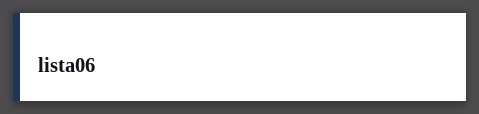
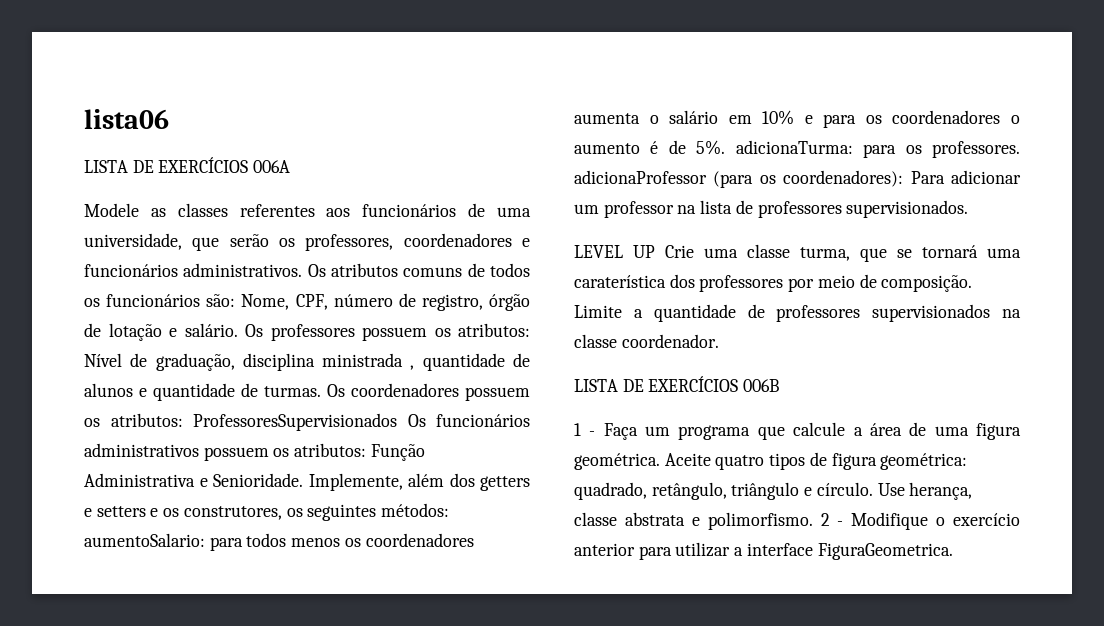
+ LISTA DE EXERCÍCIOS 006A
+ Modele as classes referentes aos funcionários de uma universidade, que serão os professores, coordenadores e funcionários administrativos. Os atributos comuns de todos os funcionários são: Nome, CPF, número de registro, órgão de lotação e salário. Os professores possuem os atributos: Nível de graduação, disciplina ministrada , quantidade de alunos e quantidade de turmas. Os coordenadores possuem os atributos: ProfessoresSupervisionados Os funcionários administrativos possuem os atributos: Função Administrativa e Senioridade. Implemente, além dos getters e setters e os construtores, os seguintes métodos: aumentoSalario: para todos menos os coordenadores aumenta o salário em 10% e para os coordenadores o aumento é de 5%. adicionaTurma: para os professores. adicionaProfessor (para os coordenadores): Para adicionar um professor na lista de professores supervisionados.
+ LEVEL UP Crie uma classe turma, que se tornará uma caraterística dos professores por meio de composição. Limite a quantidade de professores supervisionados na classe coordenador.
+ LISTA DE EXERCÍCIOS 006B
+ 1 - Faça um programa que calcule a área de uma figura geométrica. Aceite quatro tipos de figura geométrica: quadrado, retângulo, triângulo e círculo. Use herança, classe abstrata e polimorfismo. 2 - Modifique o exercício anterior para utilizar a interface FiguraGeometrica.

